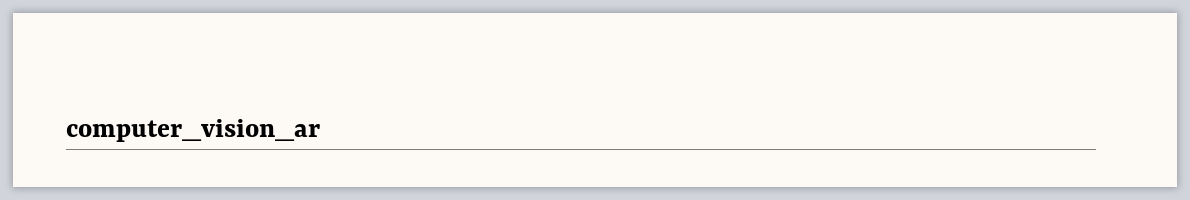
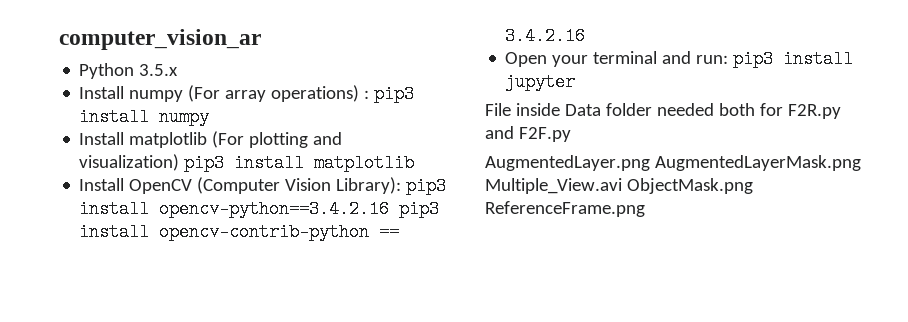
+ Python 3.5.x
+ Install numpy (For array operations) : pip3 install numpy
+ Install matplotlib (For plotting and visualization) pip3 install matplotlib
+ Install OpenCV (Computer Vision Library): pip3 install opencv-python==3.4.2.16 pip3 install opencv-contrib-python == 3.4.2.16
+ Open your terminal and run: pip3 install jupyter
+ File inside Data folder needed both for F2R.py and F2F.py
+ AugmentedLayer.png AugmentedLayerMask.png Multiple_View.avi ObjectMask.png ReferenceFrame.png

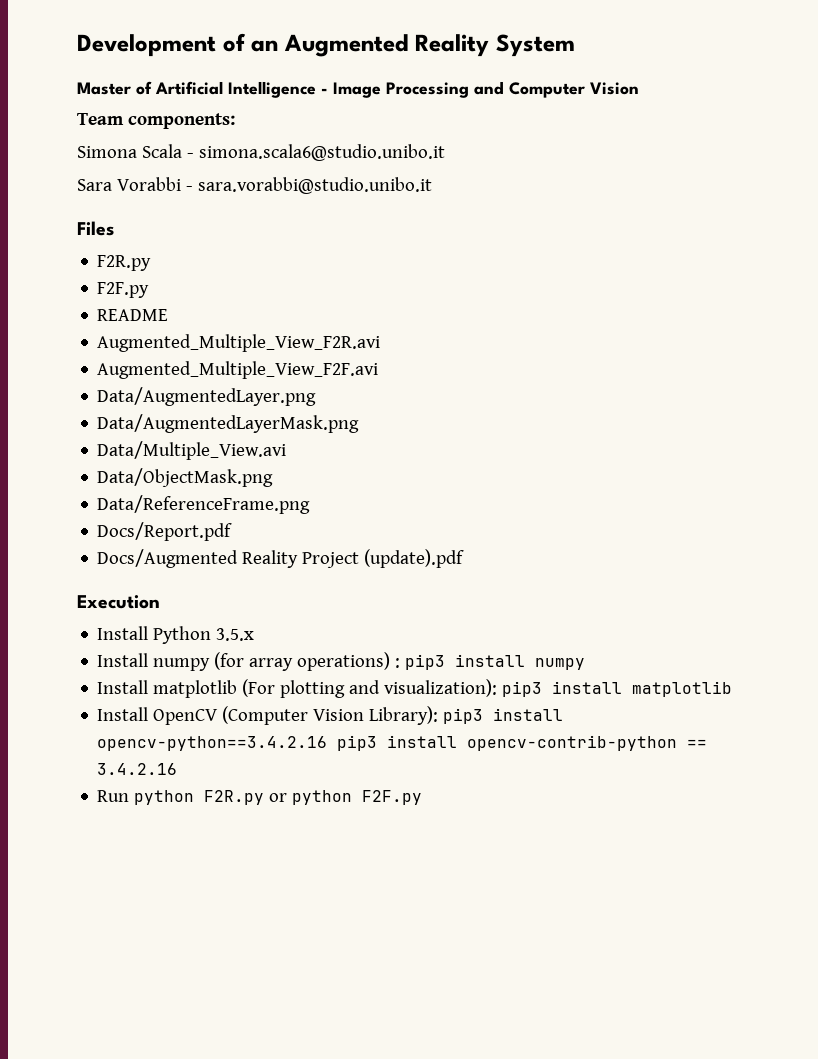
- computer_vision_ar
- Python 3.5.x
+ Development of an Augmented Reality System
+ Master of Artificial Intelligence - Image Processing and Computer Vision
+ Team components:
+ Simona Scala - simona.scala6@studio.unibo.it
+ Sara Vorabbi - sara.vorabbi@studio.unibo.it
+ Files
+ F2R.py
+ F2F.py
+ README
+ Augmented_Multiple_View_F2R.avi
+ Augmented_Multiple_View_F2F.avi
+ Data/AugmentedLayer.png
+ Data/AugmentedLayerMask.png
+ Data/Multiple_View.avi
+ Data/ObjectMask.png
+ Data/ReferenceFrame.png
+ Docs/Report.pdf
+ Docs/Augmented Reality Project (update).pdf
+ Execution
+ Install Python 3.5.x
- Install numpy (For array operations) : pip3 install numpy
+ Install numpy (for array operations) : pip3 install numpy
- Install matplotlib (For plotting and visualization) pip3 install matplotlib
+ Install matplotlib (For plotting and visualization): pip3 install matplotlib
- Open your terminal and run: pip3 install jupyter
- File inside Data folder needed both for F2R.py and F2F.py
- AugmentedLayer.png AugmentedLayerMask.png Multiple_View.avi ObjectMask.png ReferenceFrame.png
+ Run python F2R.py or python F2F.py

